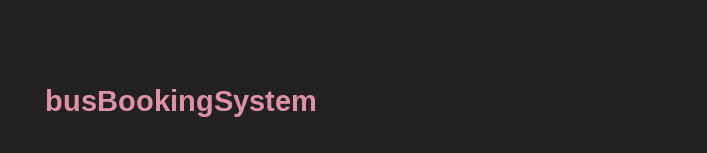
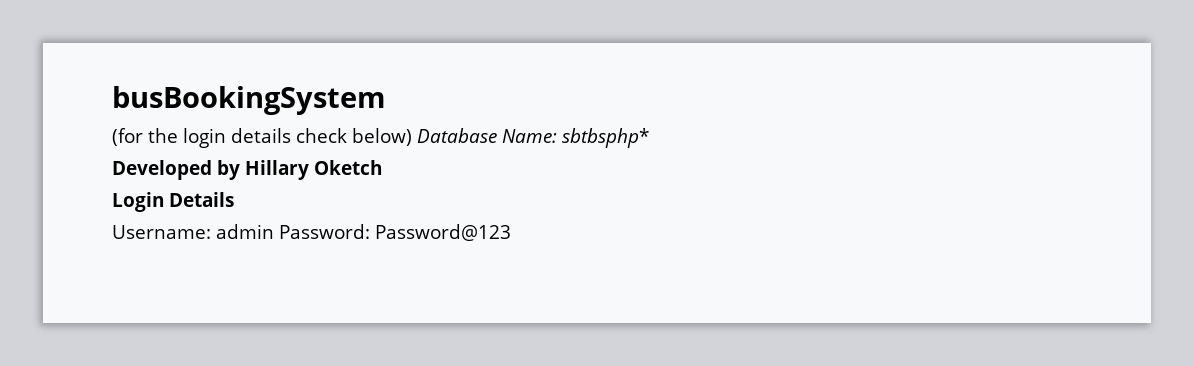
+ (for the login details check below) Database Name: sbtbsphp*
+ Developed by Hillary Oketch
+ Login Details
+ Username: admin Password: Password@123

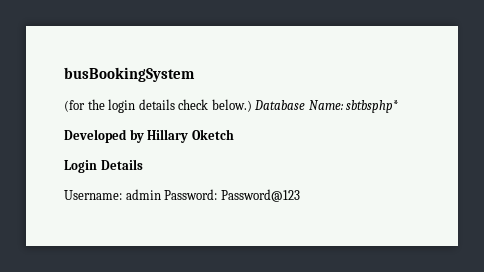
- (for the login details check below) Database Name: sbtbsphp*
+ (for the login details check below.) Database Name: sbtbsphp*

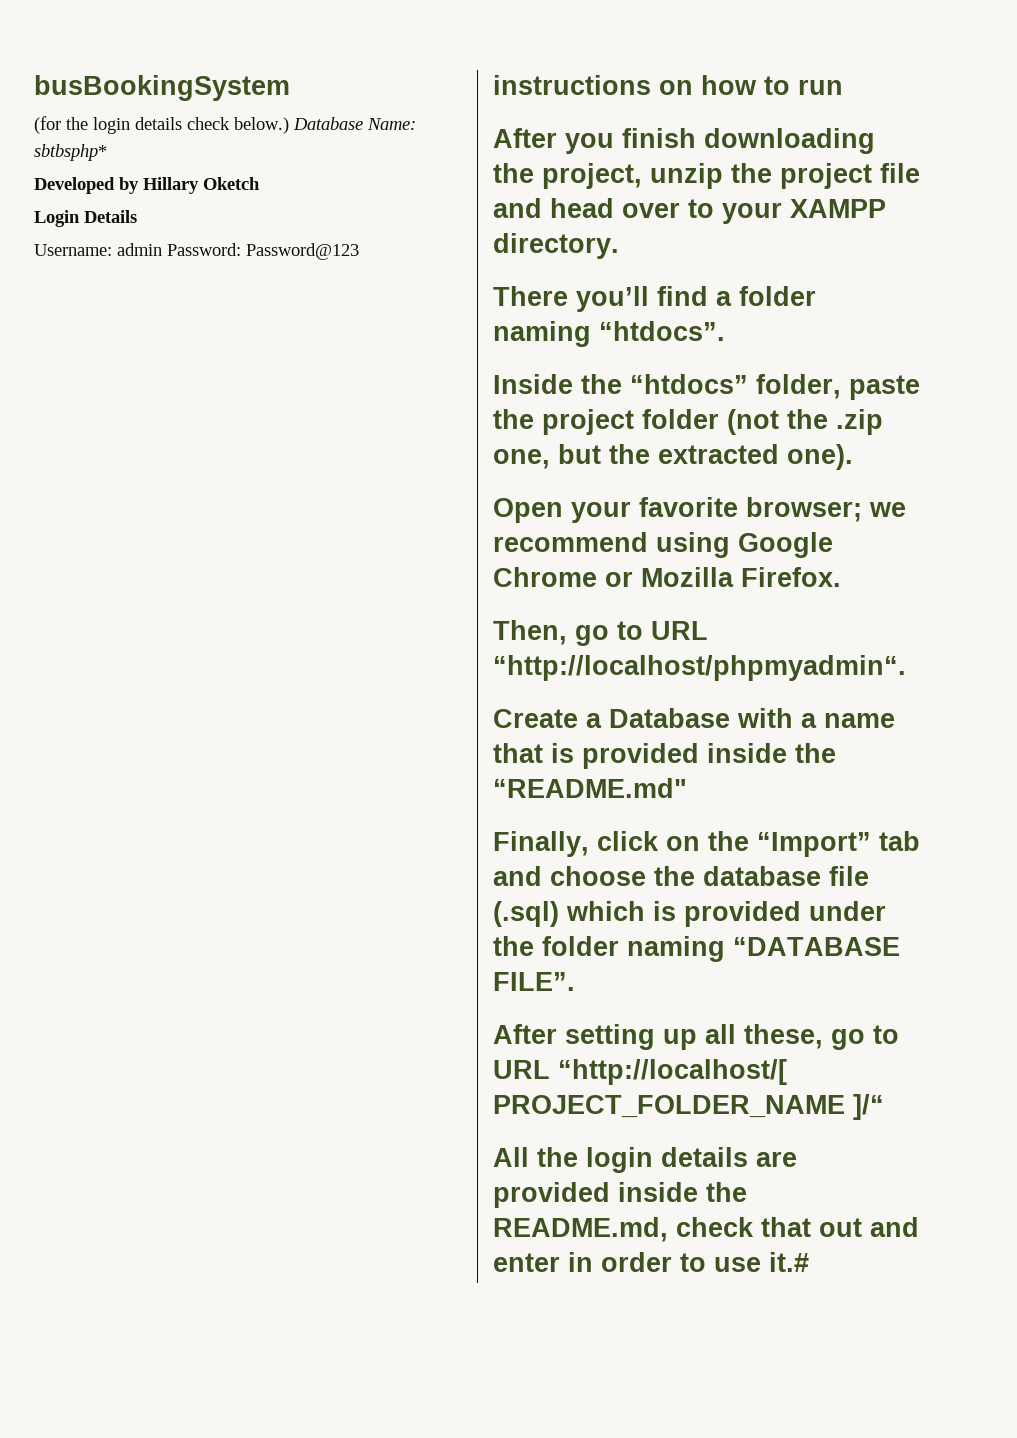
+ instructions on how to run
+ After you finish downloading the project, unzip the project file and head over to your XAMPP directory.
+ There you’ll find a folder naming “htdocs”.
+ Inside the “htdocs” folder, paste the project folder (not the .zip one, but the extracted one).
+ Open your favorite browser; we recommend using Google Chrome or Mozilla Firefox.
+ Then, go to URL “http://localhost/phpmyadmin“.
+ Create a Database with a name that is provided inside the “README.md"
+ Finally, click on the “Import” tab and choose the database file (.sql) which is provided under the folder naming “DATABASE FILE”.
+ After setting up all these, go to URL “http://localhost/[ PROJECT_FOLDER_NAME ]/“
+ All the login details are provided inside the README.md, check that out and enter in order to use it.#

